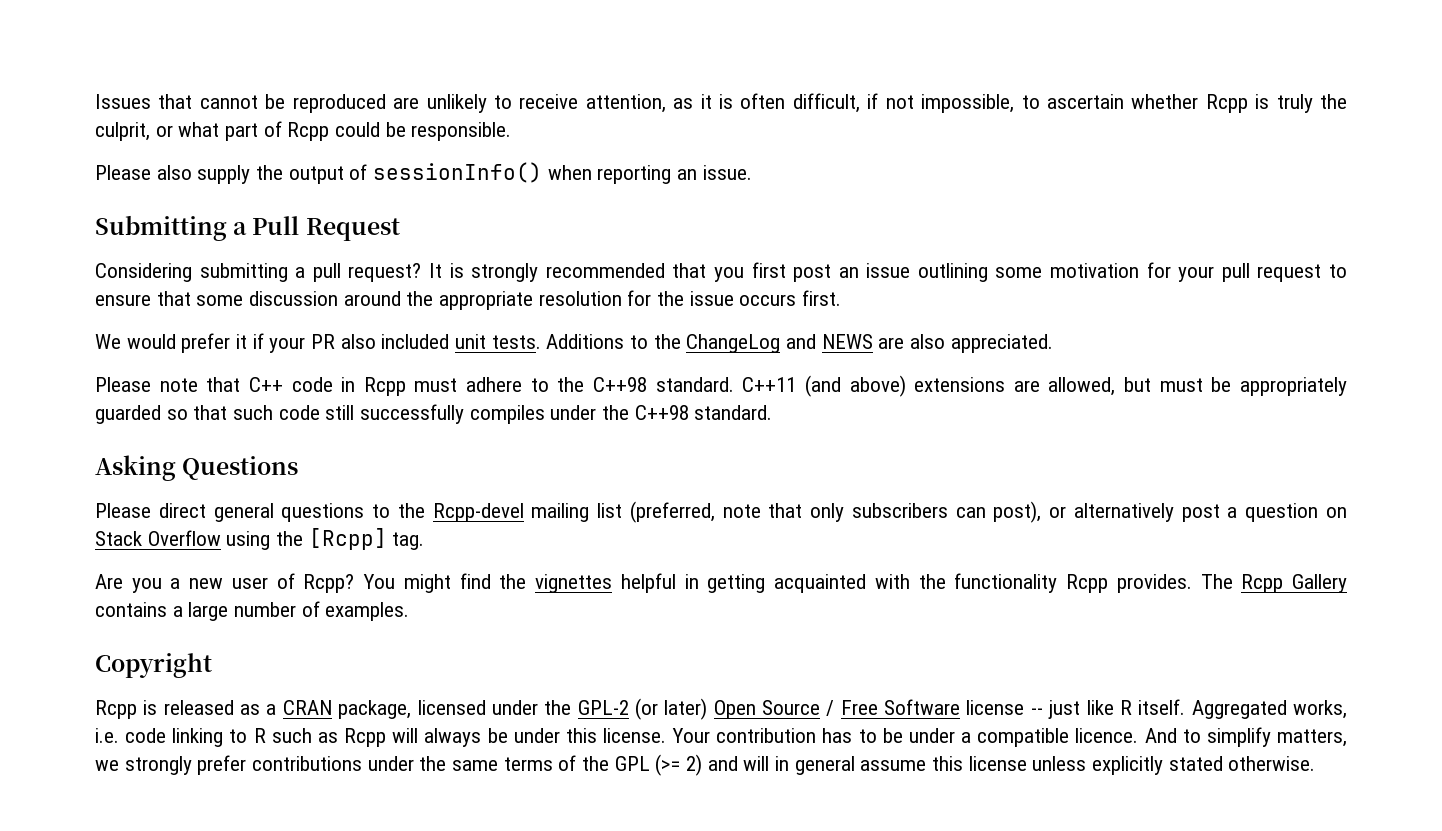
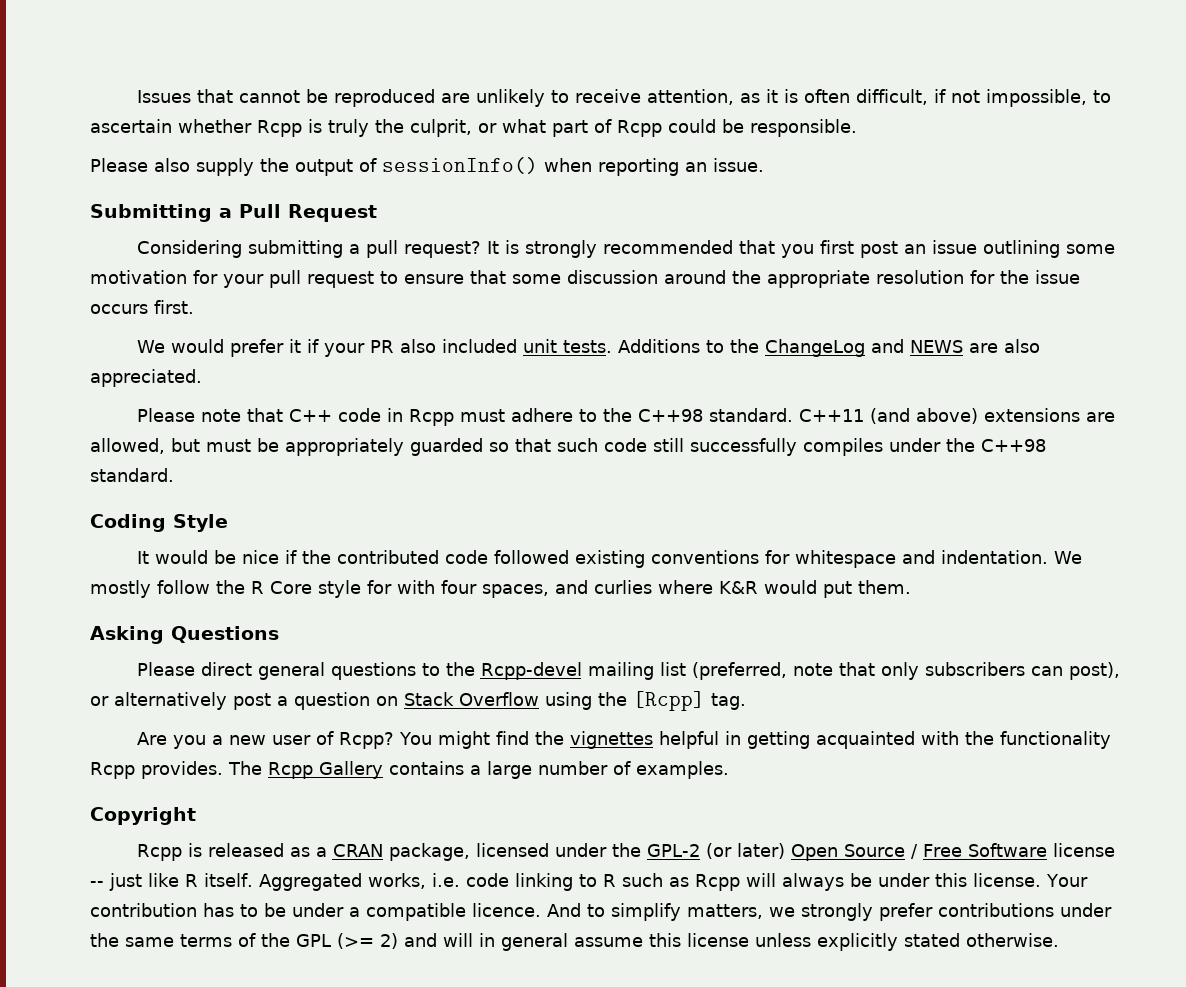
+ Coding Style
+ It would be nice if the contributed code followed existing conventions for whitespace and indentation. We mostly follow the R Core style for with four spaces, and curlies where K&R would put them.

